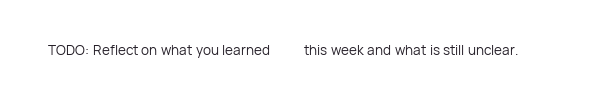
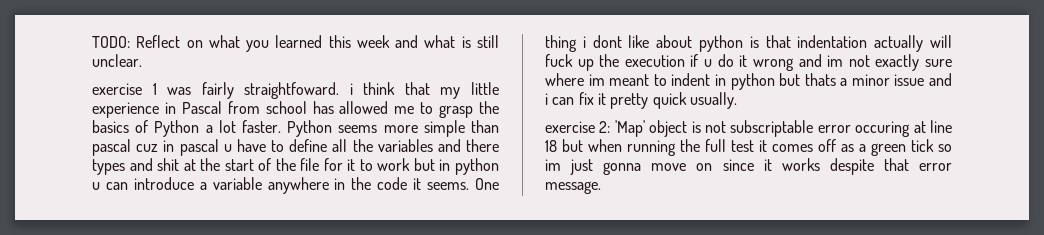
+ exercise 1 was fairly straightfoward. i think that my little experience in Pascal from school has allowed me to grasp the basics of Python a lot faster. Python seems more simple than pascal cuz in pascal u have to define all the variables and there types and shit at the start of the file for it to work but in python u can introduce a variable anywhere in the code it seems. One thing i dont like about python is that indentation actually will fuck up the execution if u do it wrong and im not exactly sure where im meant to indent in python but thats a minor issue and i can fix it pretty quick usually.
+ exercise 2: 'Map' object is not subscriptable error occuring at line 18 but when running the full test it comes off as a green tick so im just gonna move on since it works despite that error message.

